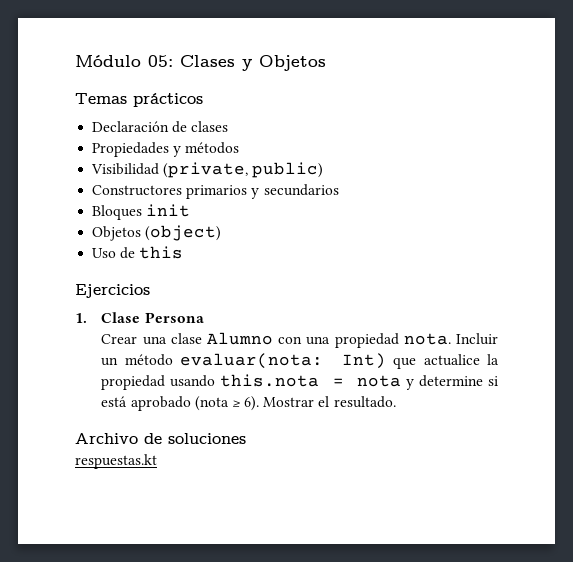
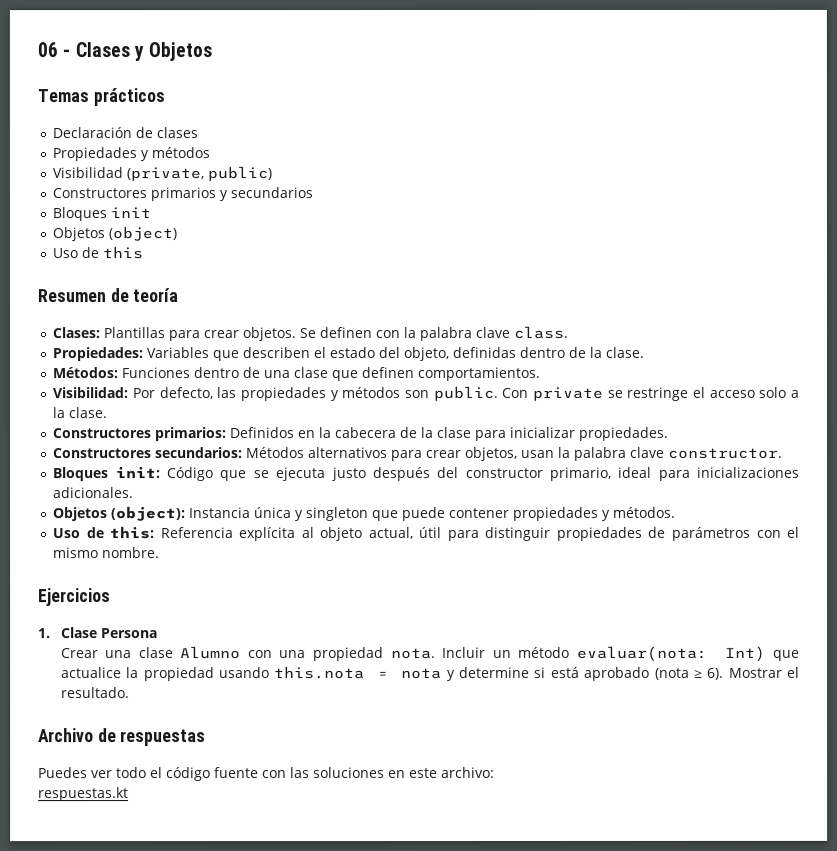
- Módulo 05: Clases y Objetos
+ 06 - Clases y Objetos
+ Resumen de teoría
+ Clases: Plantillas para crear objetos. Se definen con la palabra clave class.
+ Propiedades: Variables que describen el estado del objeto, definidas dentro de la clase.
+ Métodos: Funciones dentro de una clase que definen comportamientos.
+ Visibilidad: Por defecto, las propiedades y métodos son public. Con private se restringe el acceso solo a la clase.
+ Constructores primarios: Definidos en la cabecera de la clase para inicializar propiedades.
+ Constructores secundarios: Métodos alternativos para crear objetos, usan la palabra clave constructor.
+ Bloques init: Código que se ejecuta justo después del constructor primario, ideal para inicializaciones adicionales.
+ Objetos (object): Instancia única y singleton que puede contener propiedades y métodos.
+ Uso de this: Referencia explícita al objeto actual, útil para distinguir propiedades de parámetros con el mismo nombre.
- Archivo de soluciones
+ Archivo de respuestas
+ Puedes ver todo el código fuente con las soluciones en este archivo:

